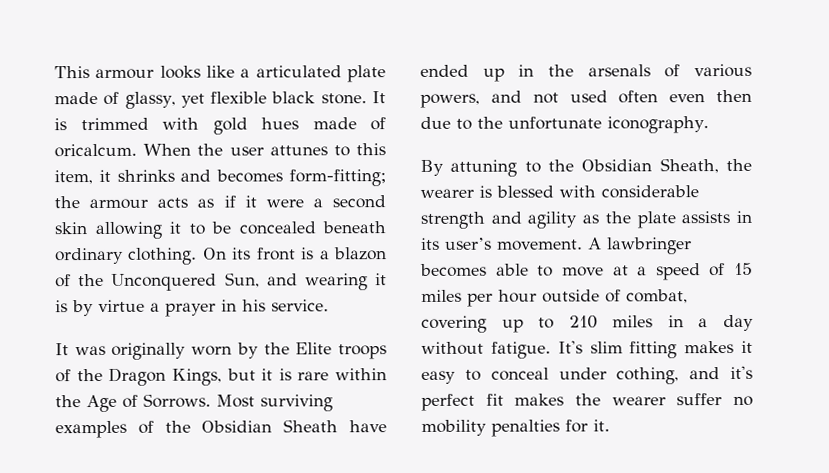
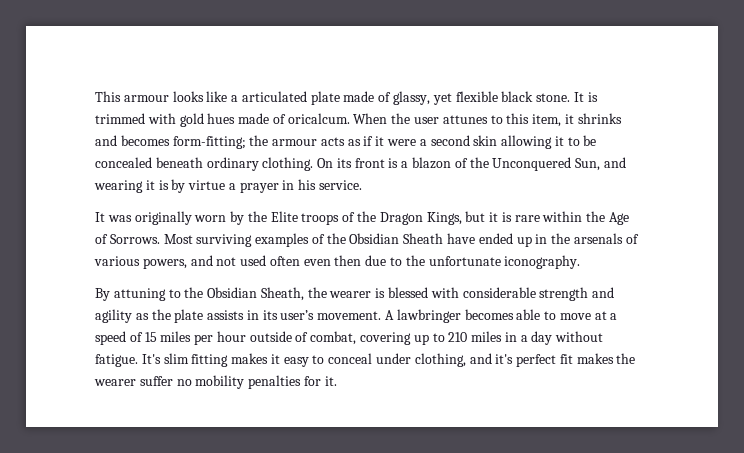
- It's slim fitting makes it easy to conceal under cothing, and it's perfect fit makes the wearer suffer no mobility penalties for it.
+ It's slim fitting makes it easy to conceal under clothing, and it's perfect fit makes the wearer suffer no mobility penalties for it.

